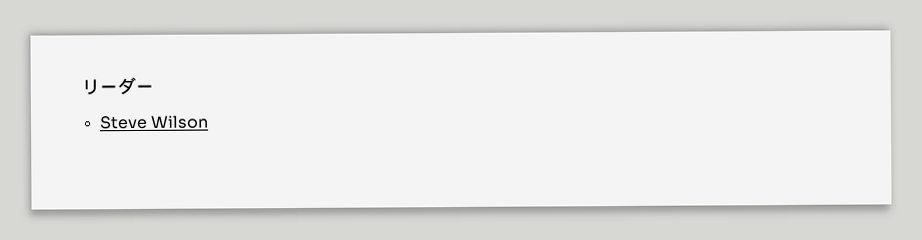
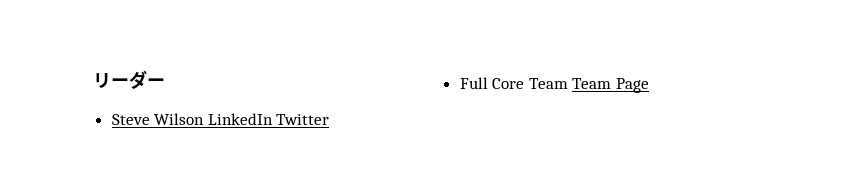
- Steve Wilson
+ Steve Wilson LinkedIn Twitter
+ Full Core Team Team Page

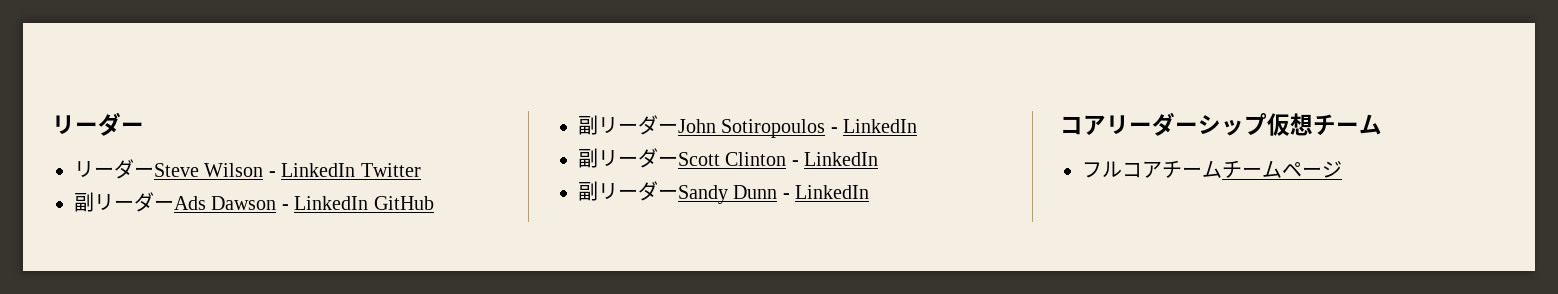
- Steve Wilson LinkedIn Twitter
+ リーダーSteve Wilson - LinkedIn Twitter
- Full Core Team Team Page
+ 副リーダーAds Dawson - LinkedIn GitHub
+ 副リーダーJohn Sotiropoulos - LinkedIn
+ 副リーダーScott Clinton - LinkedIn
+ 副リーダーSandy Dunn - LinkedIn
+ コアリーダーシップ仮想チーム
+ フルコアチームチームページ

